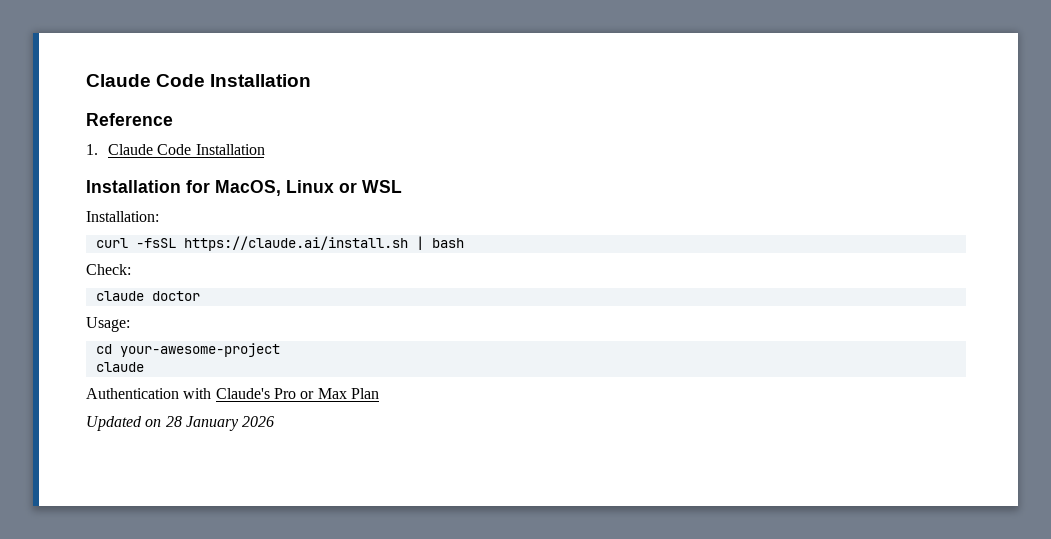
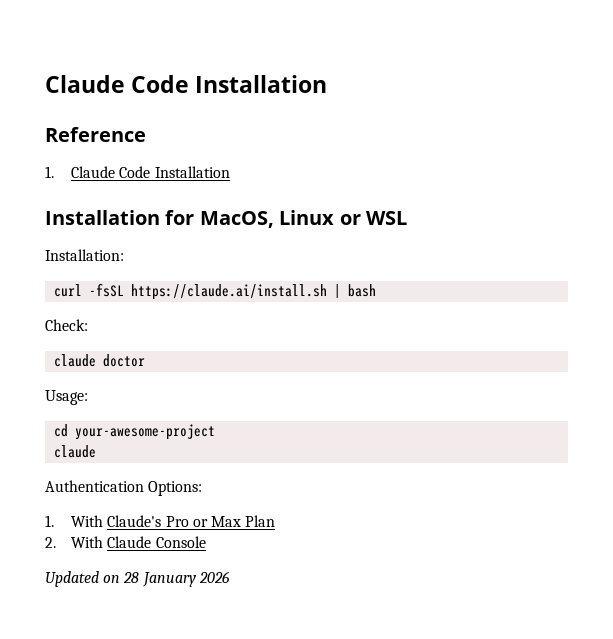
- Authentication with Claude's Pro or Max Plan
+ Authentication Options:
+ 1. With Claude's Pro or Max Plan
+ 2. With Claude Console

